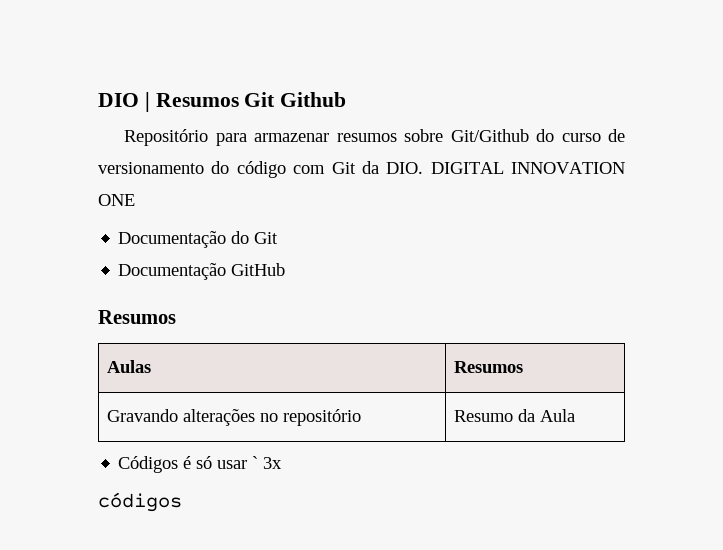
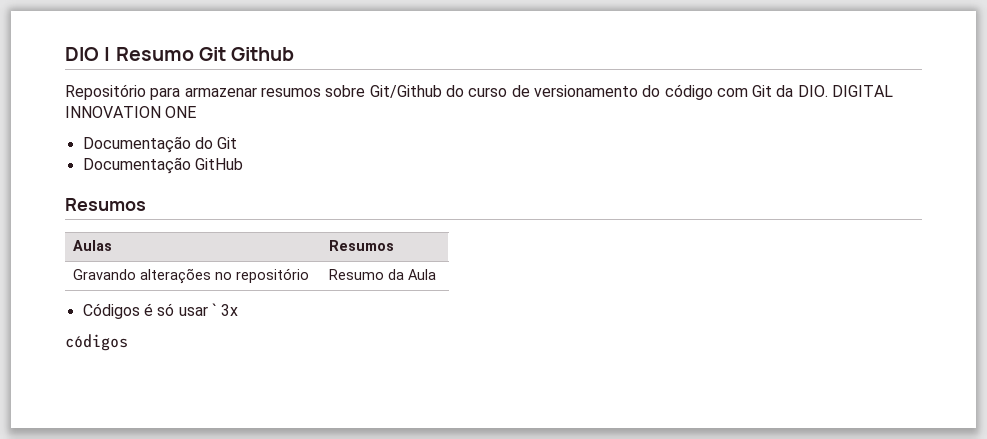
- DIO | Resumos Git Github
+ DIO | Resumo Git Github

